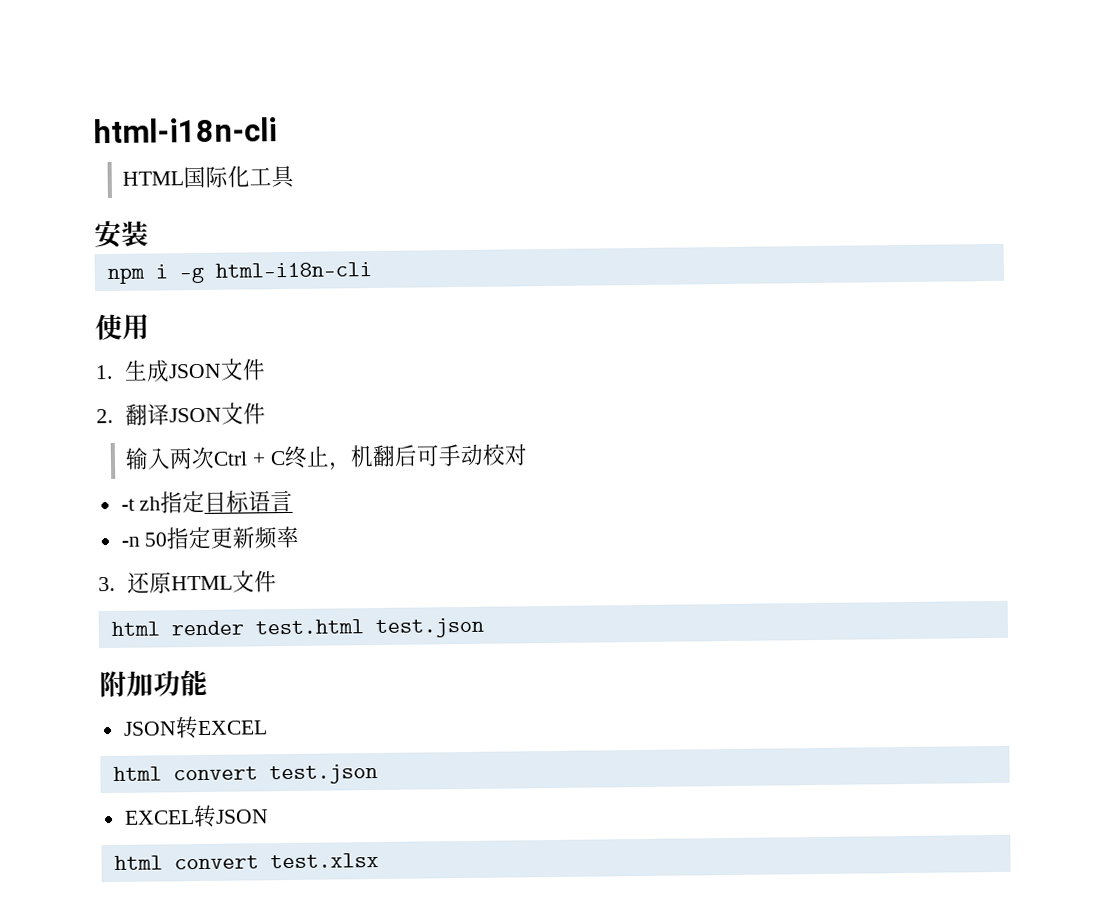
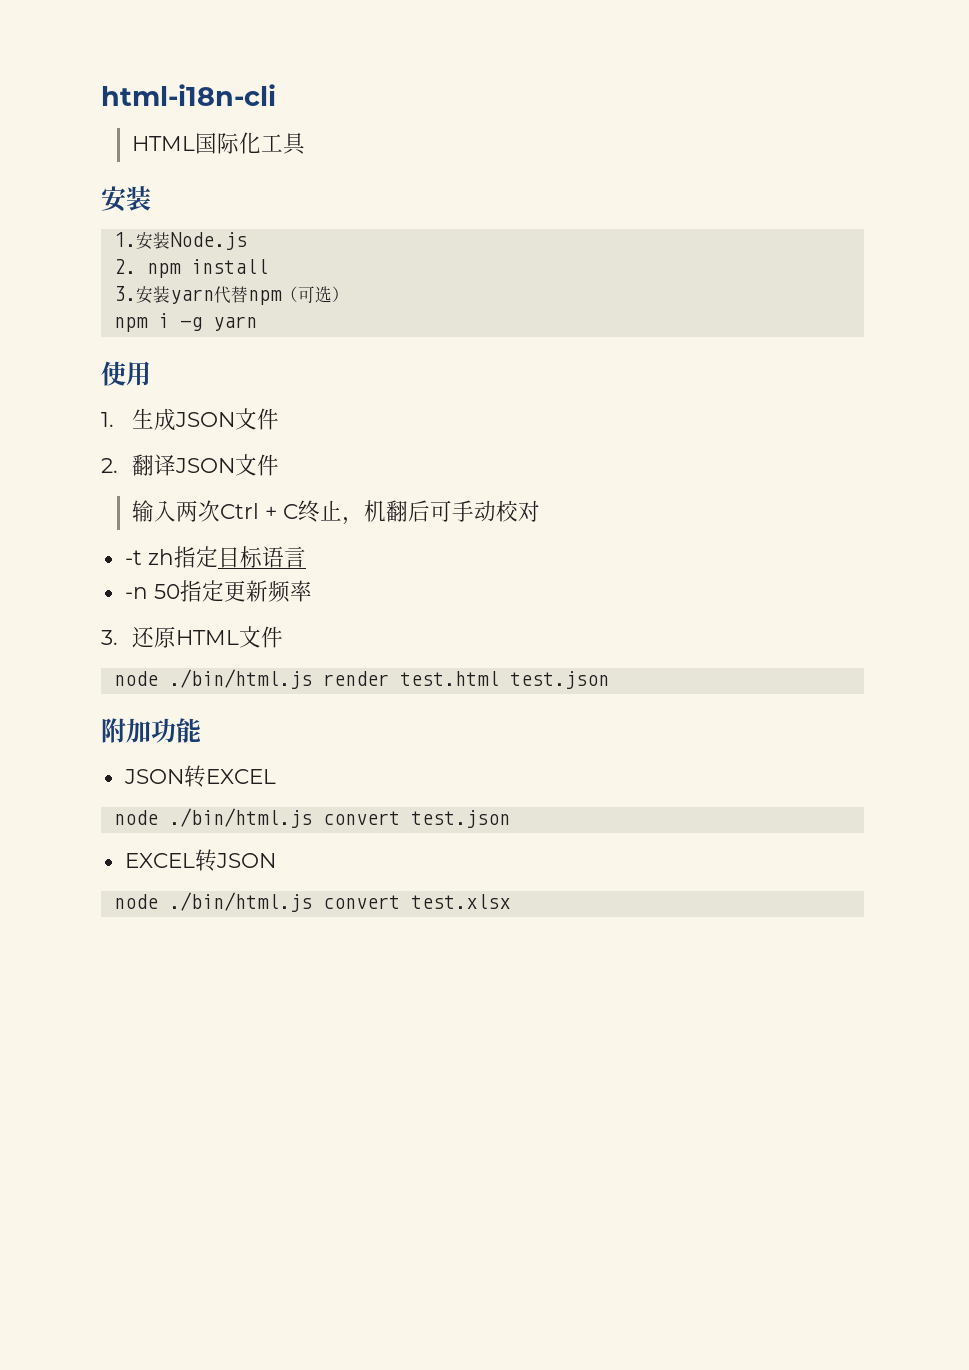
+ 1.安装Node.js
+ 2. npm install
+ 3.安装yarn代替npm（可选）
- npm i -g html-i18n-cli
+ npm i -g yarn
- html render test.html test.json
+ node ./bin/html.js render test.html test.json
- html convert test.json
+ node ./bin/html.js convert test.json
- html convert test.xlsx
+ node ./bin/html.js convert test.xlsx

